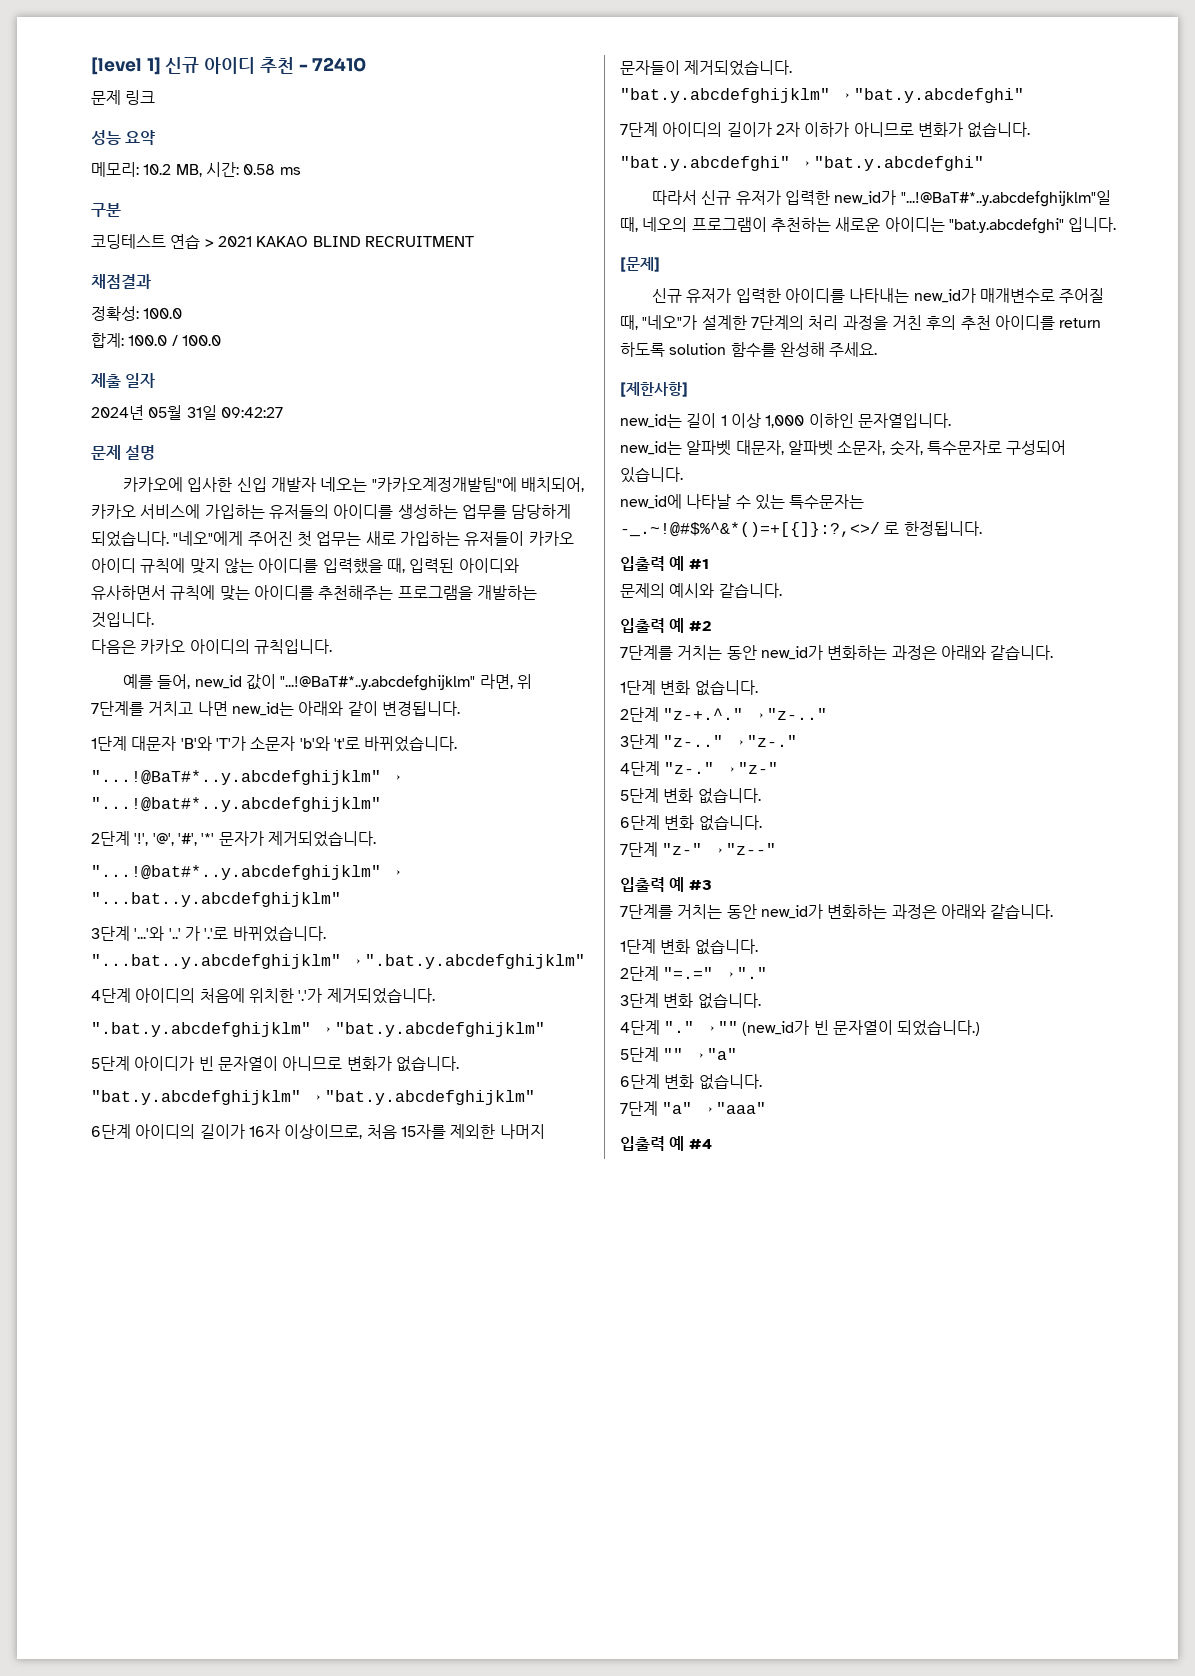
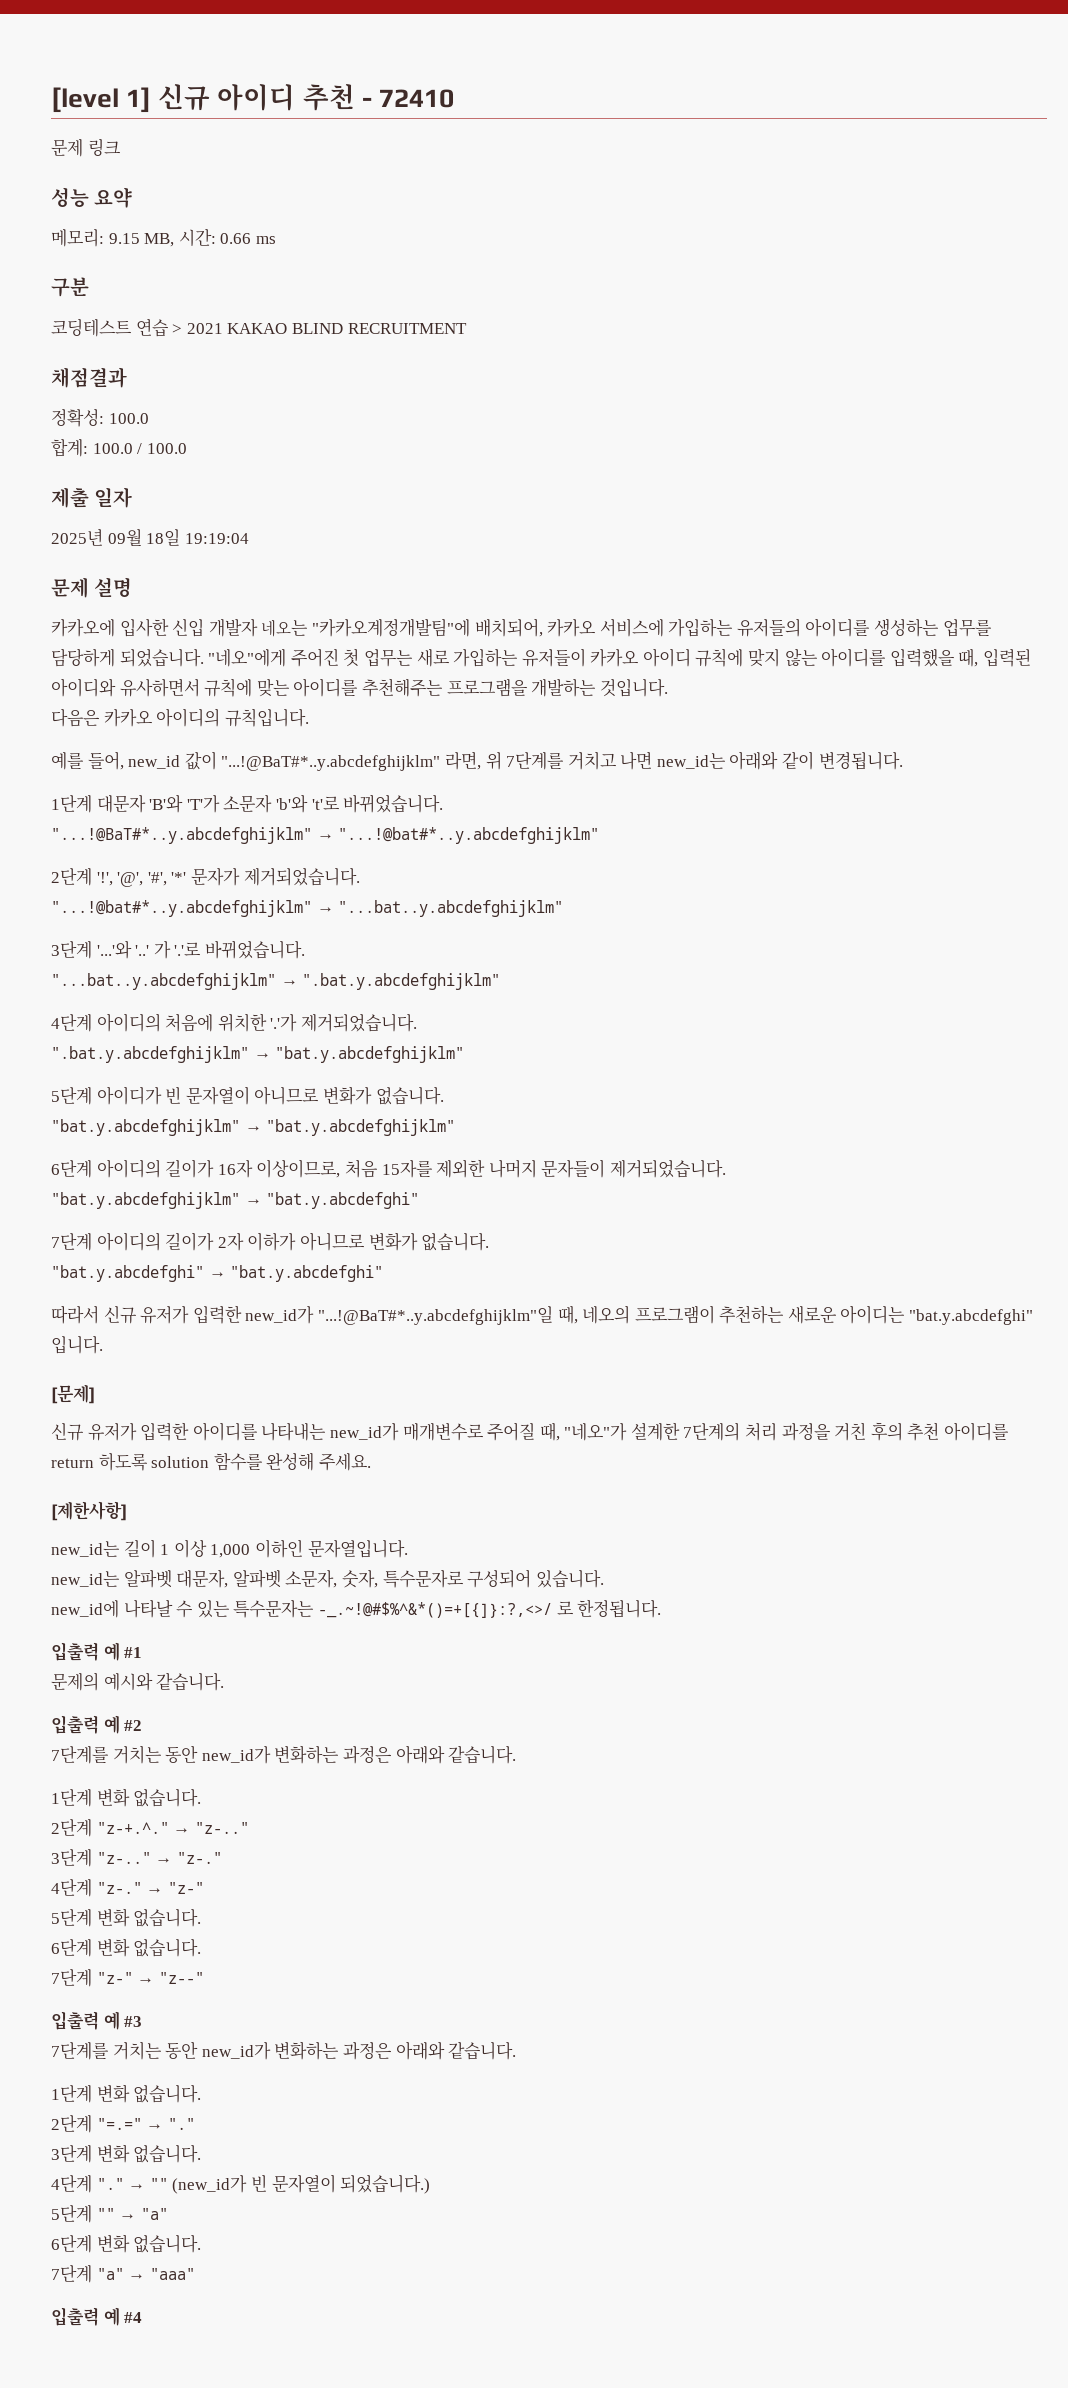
- 메모리: 10.2 MB, 시간: 0.58 ms
+ 메모리: 9.15 MB, 시간: 0.66 ms
- 2024년 05월 31일 09:42:27
+ 2025년 09월 18일 19:19:04

